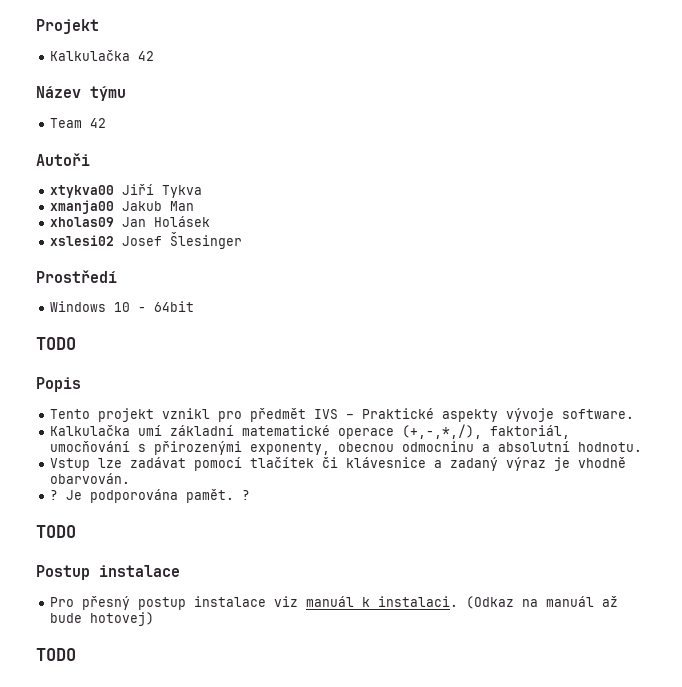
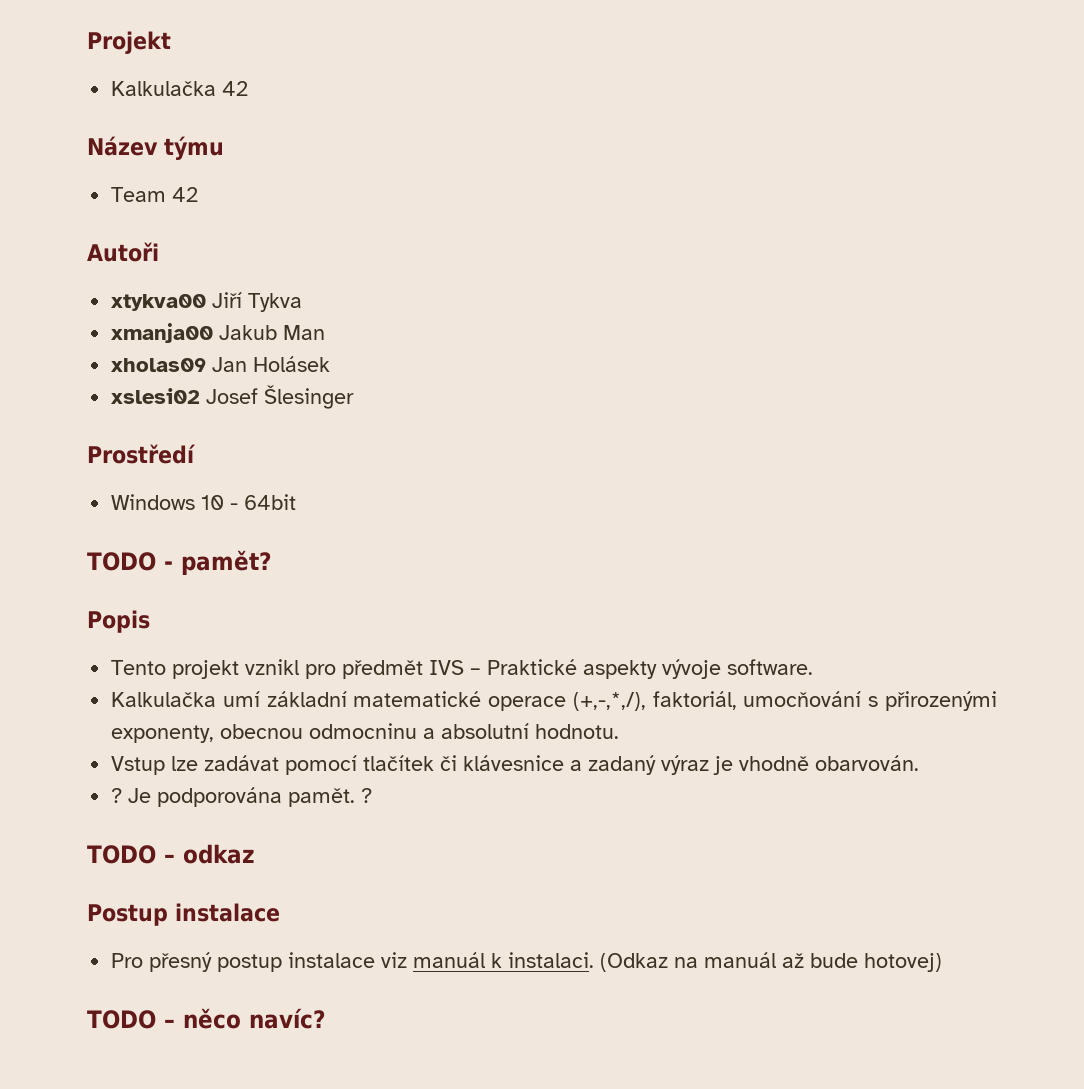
  Windows 10 - 64bit
- TODO
+ TODO - pamět?
  Je podporována pamět. ?
- TODO
+ TODO – odkaz
  (Odkaz na manuál až bude hotovej)
- TODO
+ TODO – něco navíc?

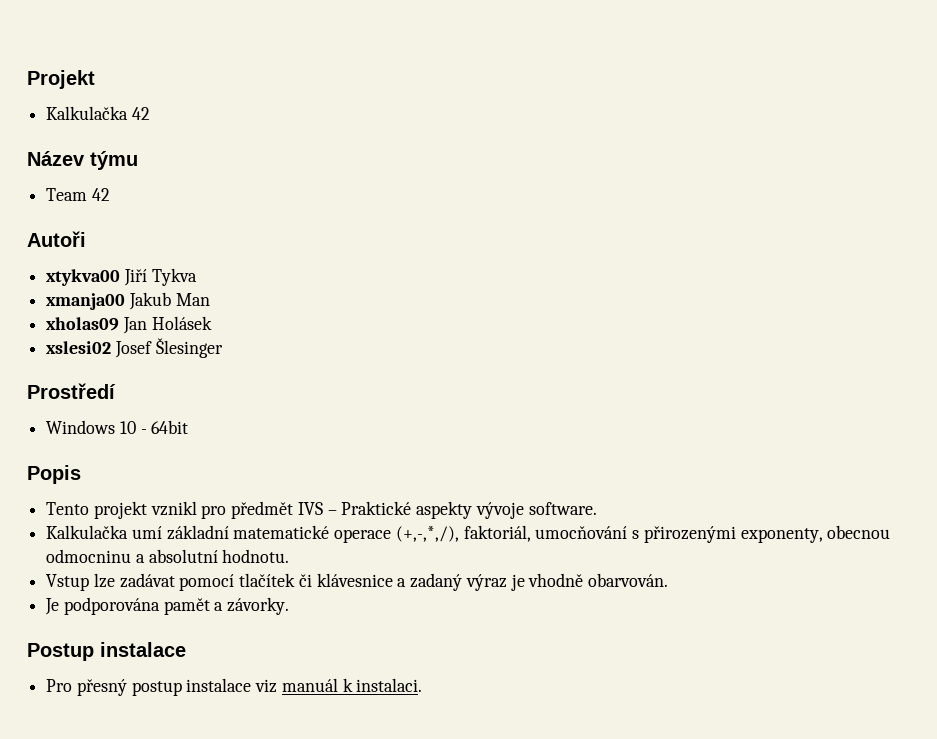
- TODO - pamět?
  Vstup lze zadávat pomocí tlačítek či klávesnice a zadaný výraz je vhodně obarvován.
- ? Je podporována pamět. ?
- TODO – odkaz
+ Je podporována pamět a závorky.
- (Odkaz na manuál až bude hotovej)
- TODO – něco navíc?

